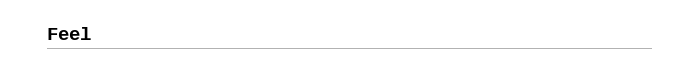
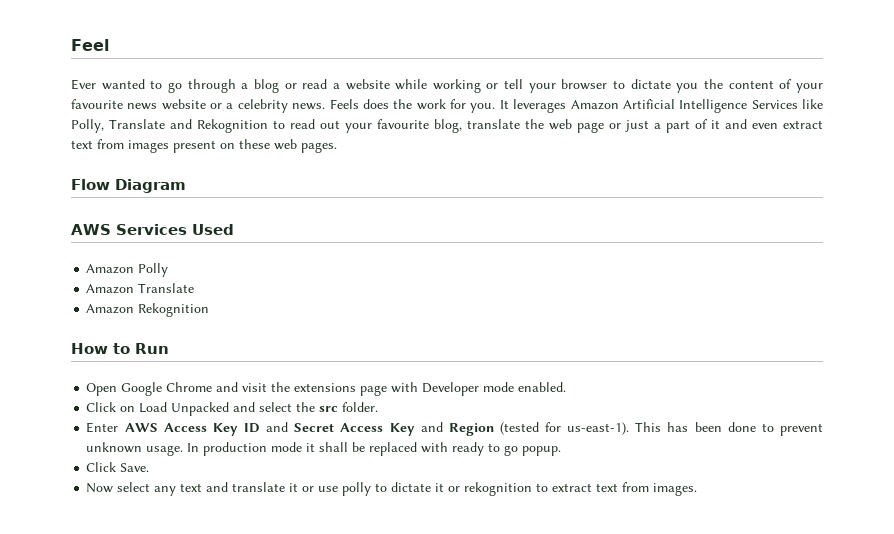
+ Ever wanted to go through a blog or read a website while working or tell your browser to dictate you the content of your favourite news website or a celebrity news. Feels does the work for you. It leverages Amazon Artificial Intelligence Services like Polly, Translate and Rekognition to read out your favourite blog, translate the web page or just a part of it and even extract text from images present on these web pages.
+ Flow Diagram
+ AWS Services Used
+ Amazon Polly
+ Amazon Translate
+ Amazon Rekognition
+ How to Run
+ Open Google Chrome and visit the extensions page with Developer mode enabled.
+ Click on Load Unpacked and select the src folder.
+ Enter AWS Access Key ID and Secret Access Key and Region (tested for us-east-1). This has been done to prevent unknown usage. In production mode it shall be replaced with ready to go popup.
+ Click Save.
+ Now select any text and translate it or use polly to dictate it or rekognition to extract text from images.

